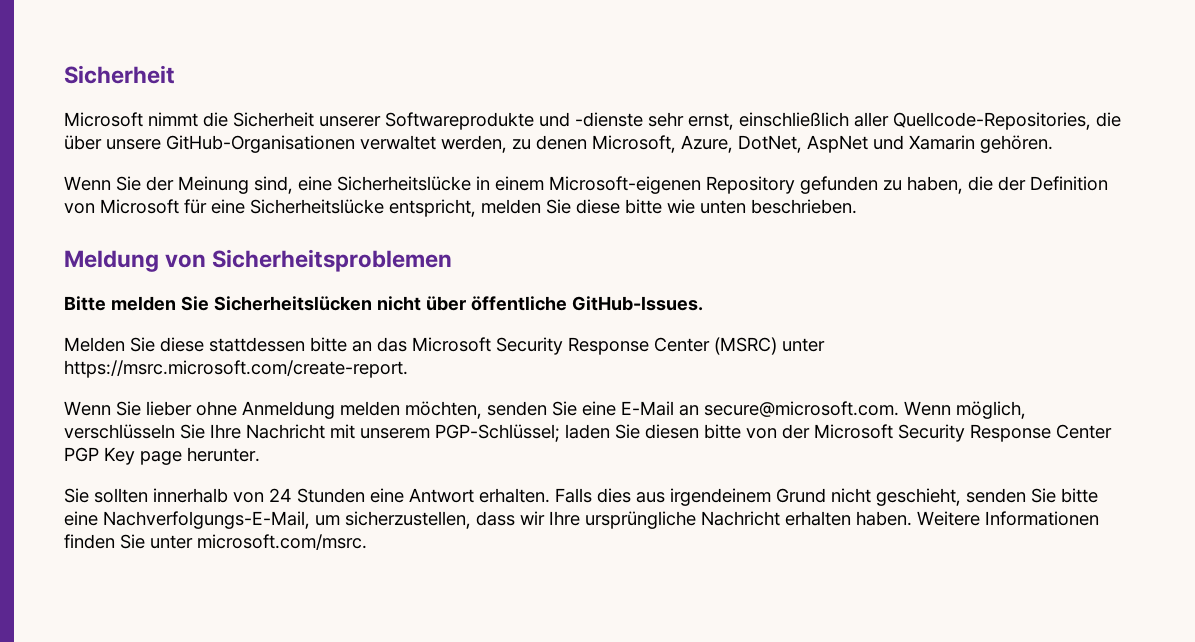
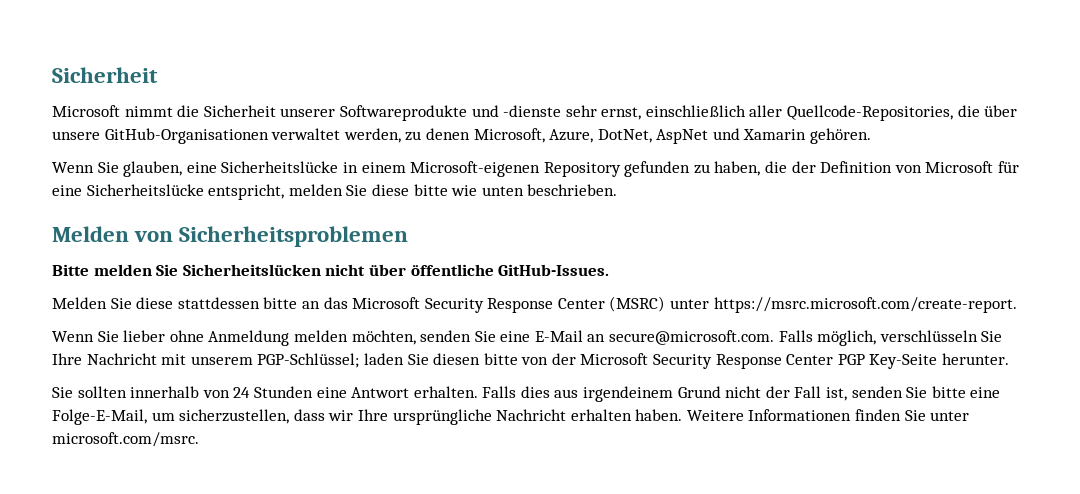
- Wenn Sie der Meinung sind, eine Sicherheitslücke in einem Microsoft-eigenen Repository gefunden zu haben, die der Definition von Microsoft für eine Sicherheitslücke entspricht, melden Sie diese bitte wie unten beschrieben.
+ Wenn Sie glauben, eine Sicherheitslücke in einem Microsoft-eigenen Repository gefunden zu haben, die der Definition von Microsoft für eine Sicherheitslücke entspricht, melden Sie diese bitte wie unten beschrieben.
- Meldung von Sicherheitsproblemen
+ Melden von Sicherheitsproblemen
- Wenn Sie lieber ohne Anmeldung melden möchten, senden Sie eine E-Mail an secure@microsoft.com. Wenn möglich, verschlüsseln Sie Ihre Nachricht mit unserem PGP-Schlüssel; laden Sie diesen bitte von der Microsoft Security Response Center PGP Key page herunter.
+ Wenn Sie lieber ohne Anmeldung melden möchten, senden Sie eine E-Mail an secure@microsoft.com. Falls möglich, verschlüsseln Sie Ihre Nachricht mit unserem PGP-Schlüssel; laden Sie diesen bitte von der Microsoft Security Response Center PGP Key-Seite herunter.
- Falls dies aus irgendeinem Grund nicht geschieht, senden Sie bitte eine Nachverfolgungs-E-Mail, um sicherzustellen, dass wir Ihre ursprüngliche Nachricht erhalten haben.
+ Falls dies aus irgendeinem Grund nicht der Fall ist, senden Sie bitte eine Folge-E-Mail, um sicherzustellen, dass wir Ihre ursprüngliche Nachricht erhalten haben.

